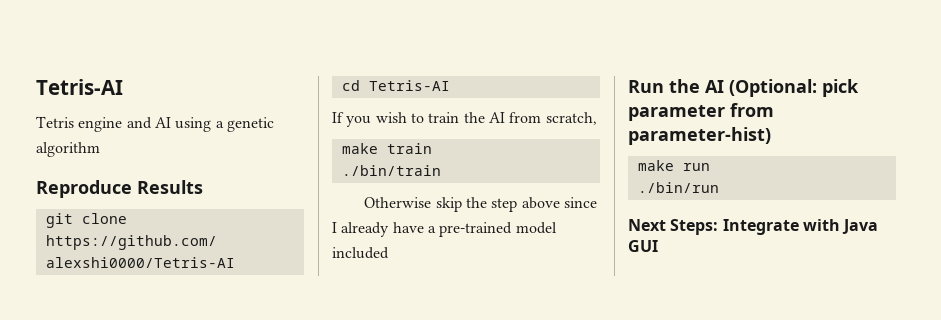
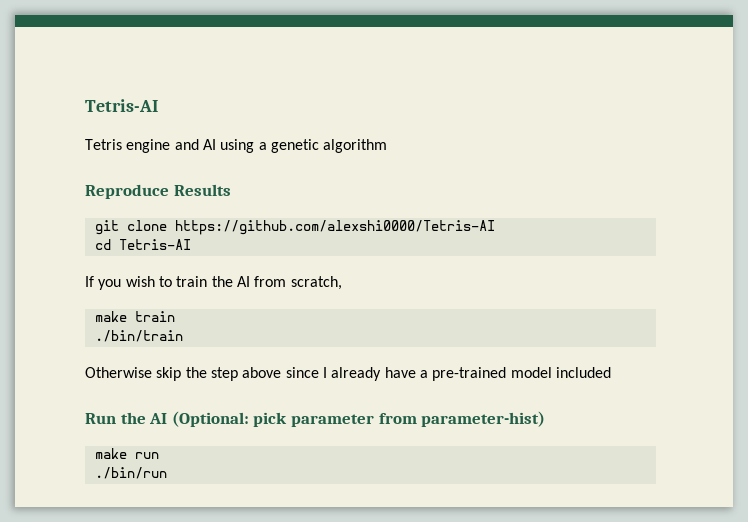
- Next Steps: Integrate with Java GUI

